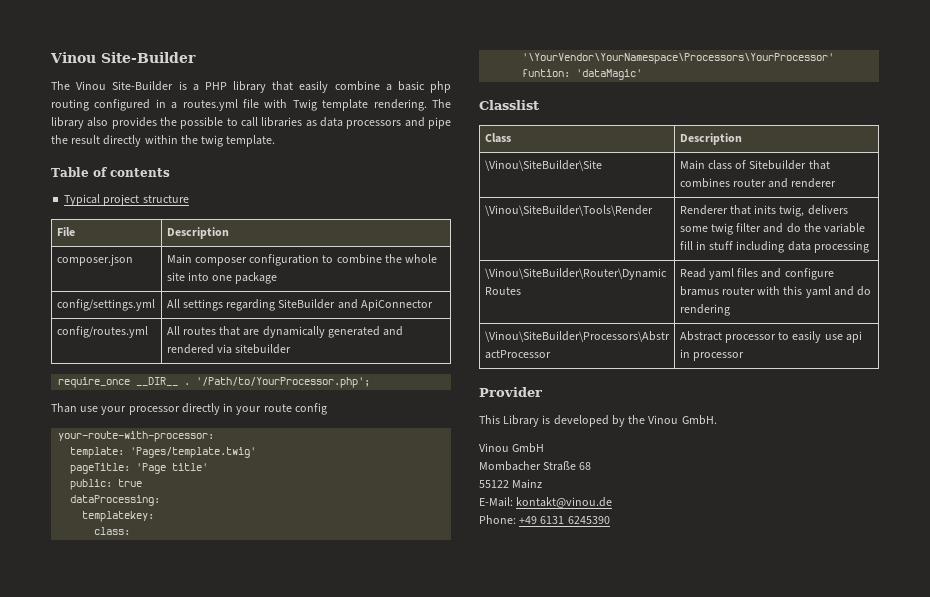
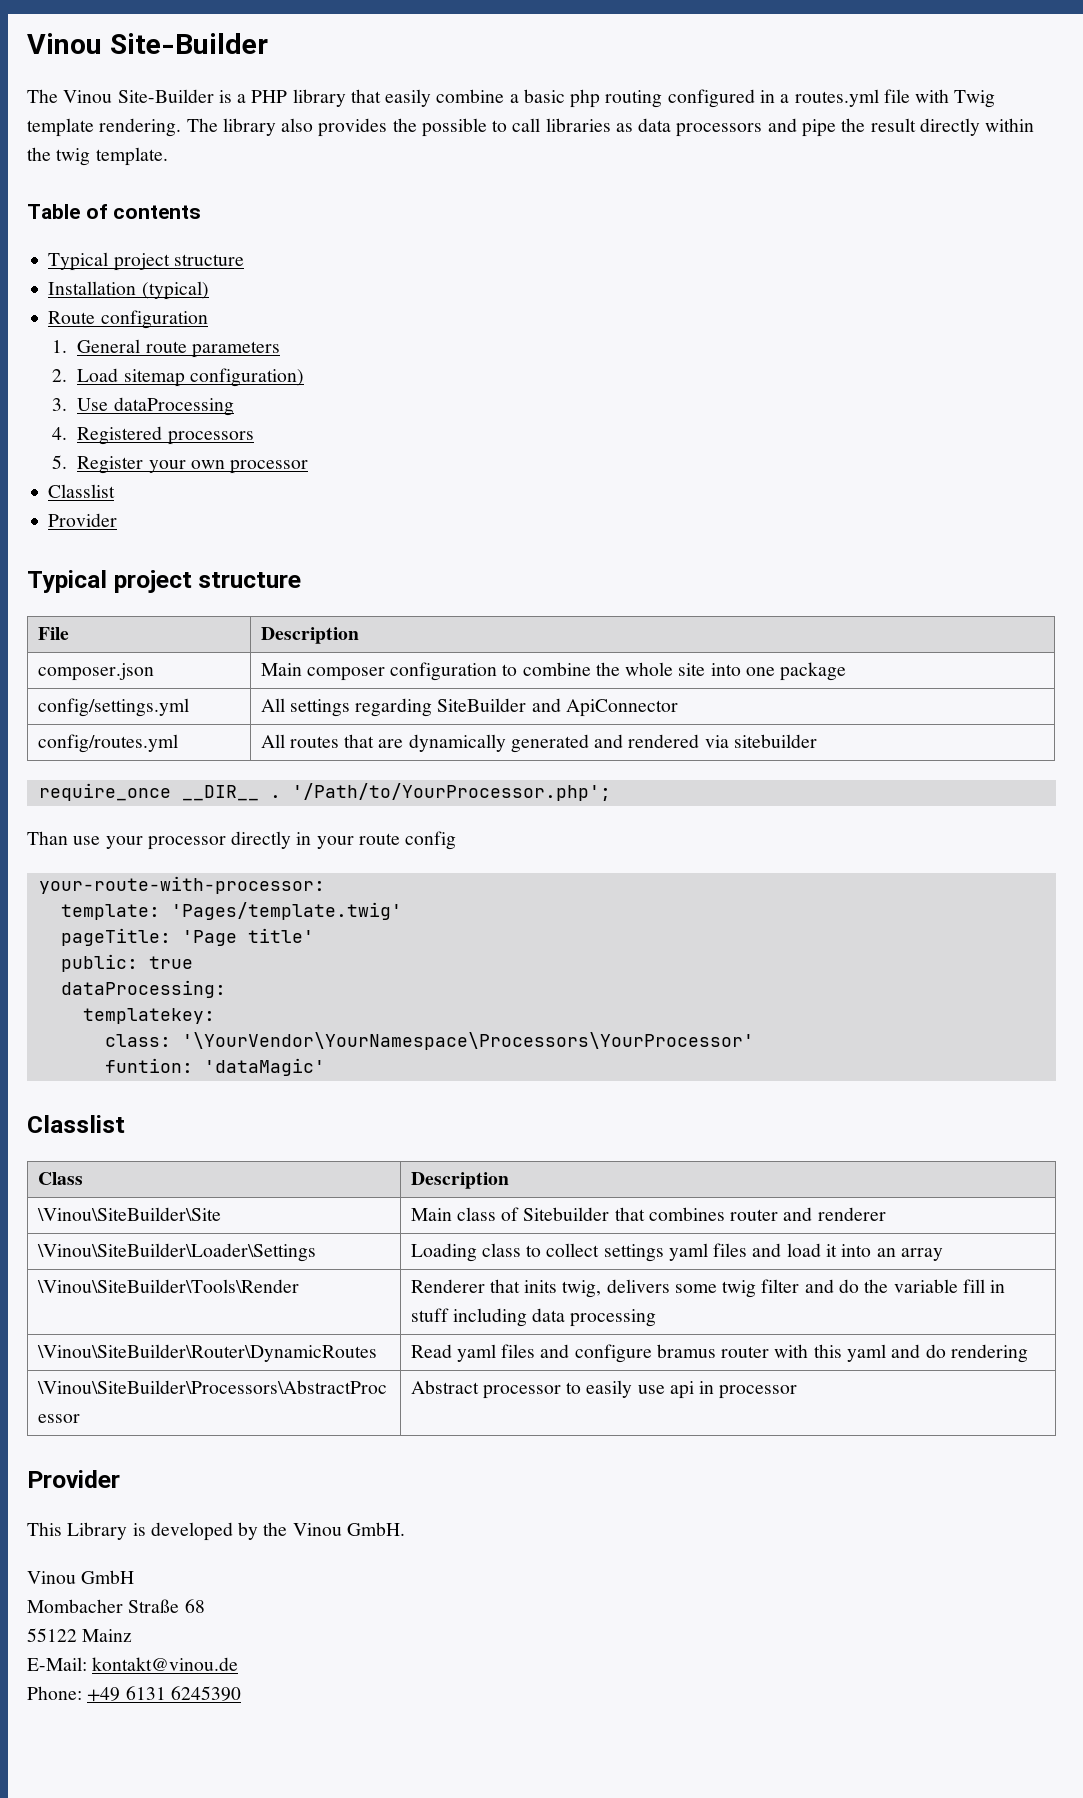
+ Installation (typical)
+ Route configuration
+ 1. General route parameters
+ 2. Load sitemap configuration)
+ 3. Use dataProcessing
+ 4. Registered processors
+ 5. Register your own processor
+ Classlist
+ Provider
+ Typical project structure
+ \Vinou\SiteBuilder\Loader\Settings | Loading class to collect settings yaml files and load it into an array

